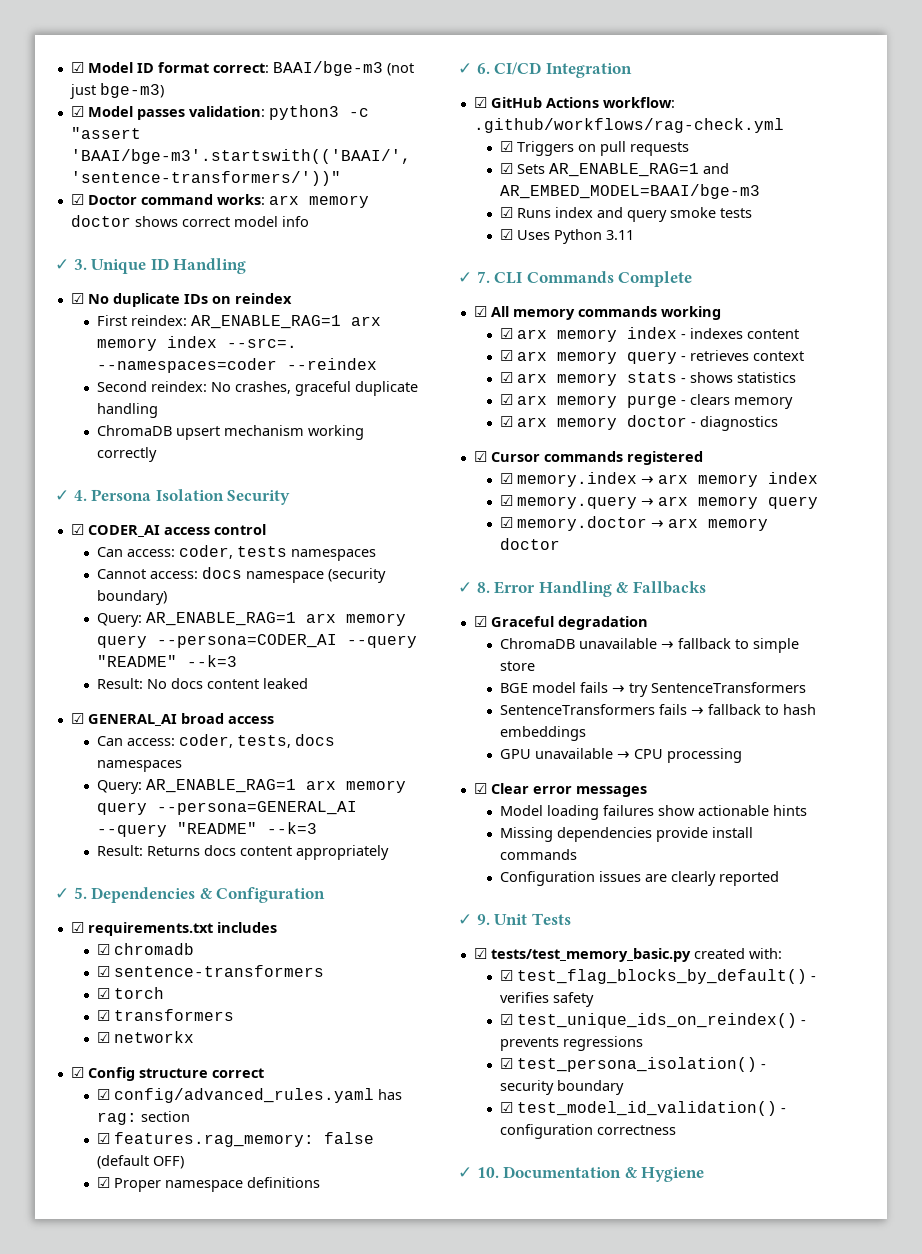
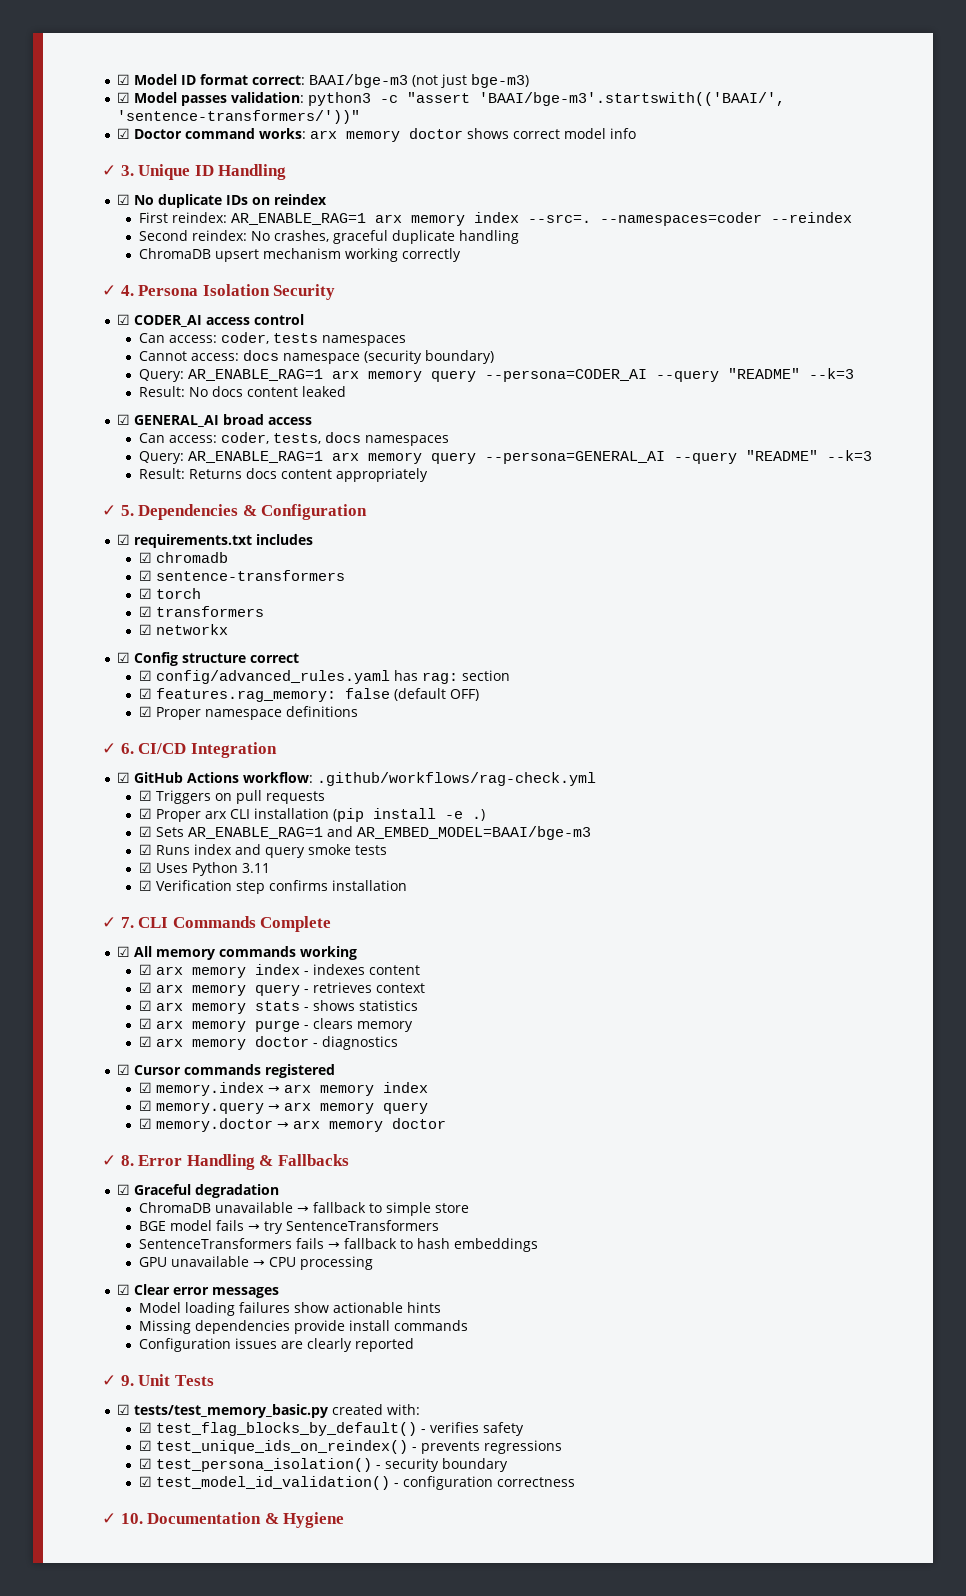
+ ☑ Proper arx CLI installation (pip install -e .)
+ ☑ Verification step confirms installation

